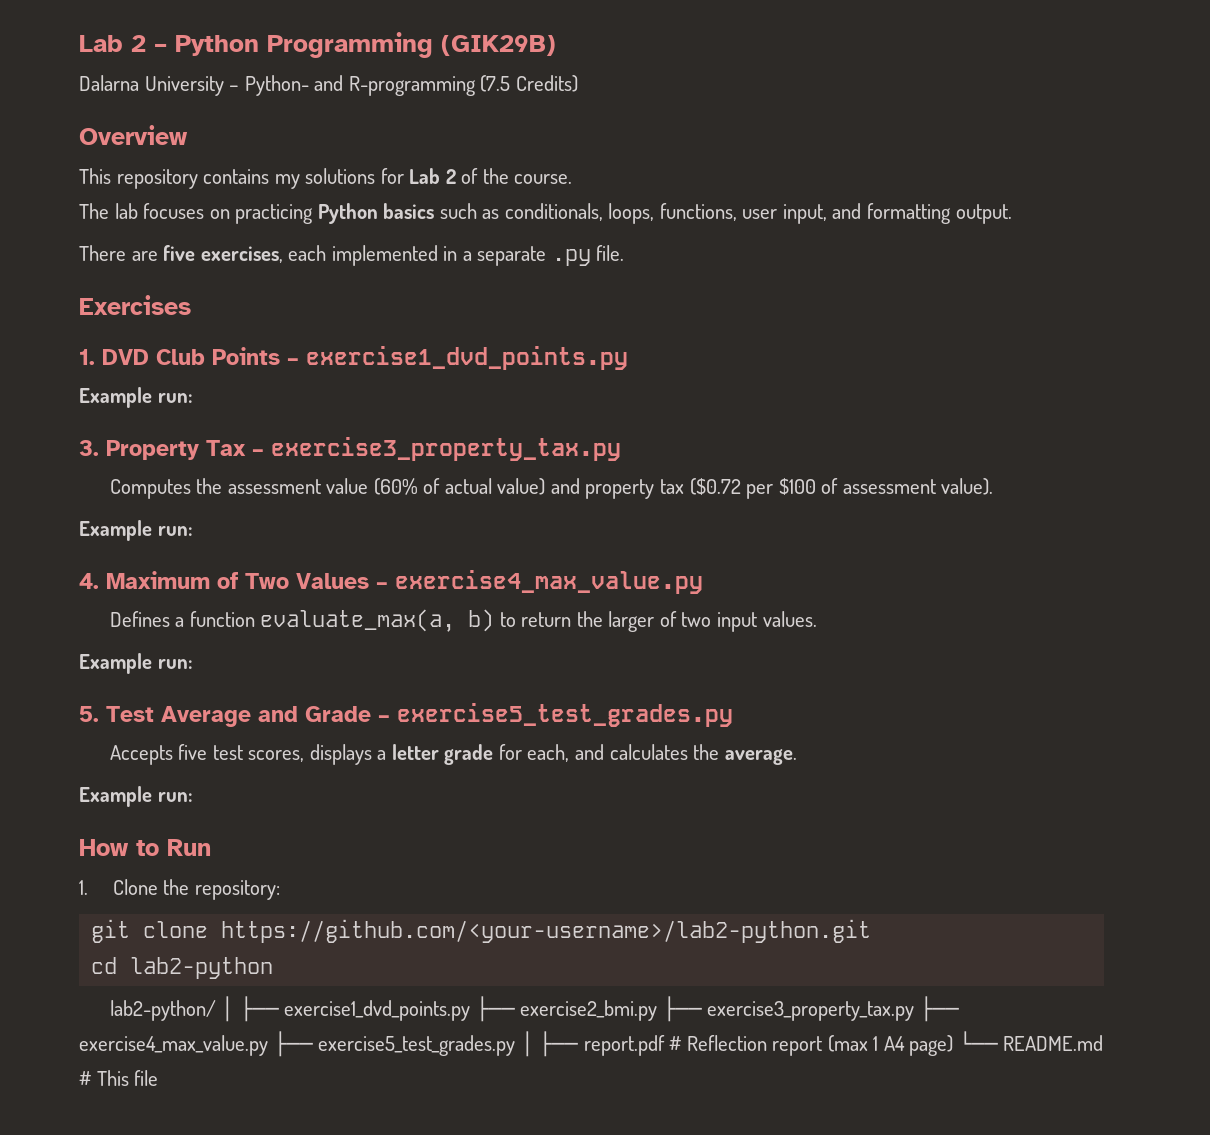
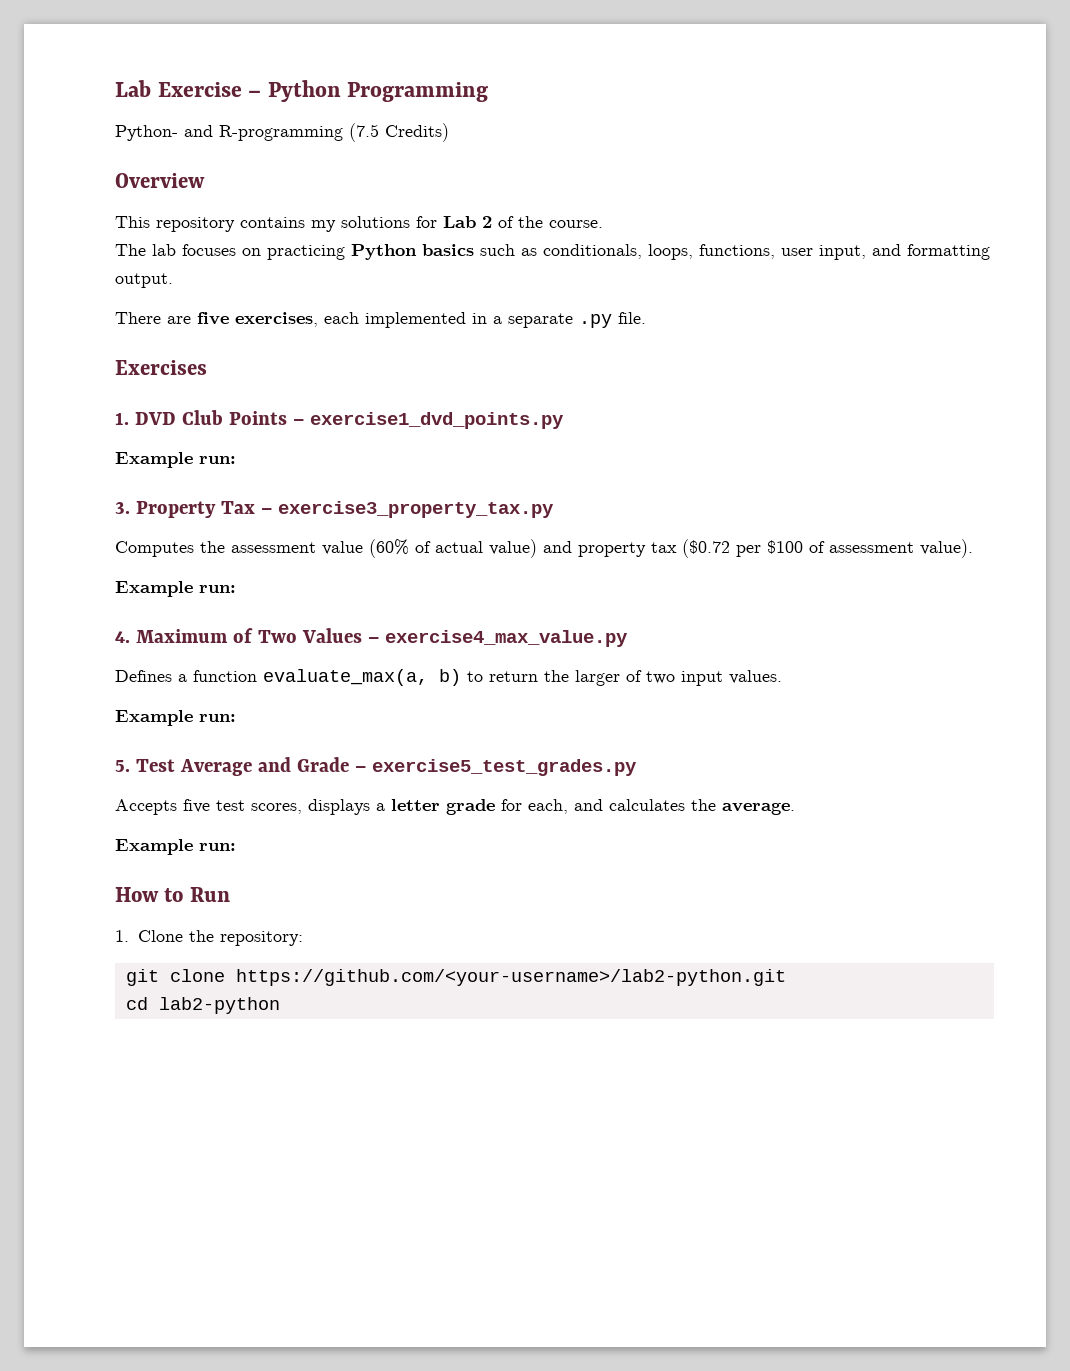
- Lab 2 – Python Programming (GIK29B)
- Dalarna University – Python- and R-programming (7.5 Credits)
+ Lab Exercise – Python Programming
+ Python- and R-programming (7.5 Credits)
- lab2-python/ │ ├── exercise1_dvd_points.py ├── exercise2_bmi.py ├── exercise3_property_tax.py ├── exercise4_max_value.py ├── exercise5_test_grades.py │ ├── report.pdf # Reflection report (max 1 A4 page) └── README.md # This file

